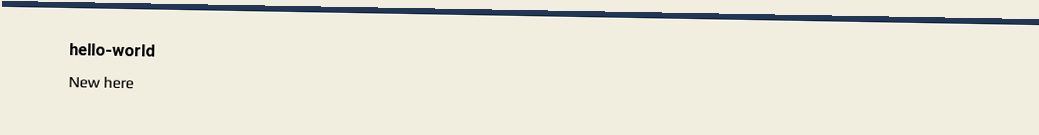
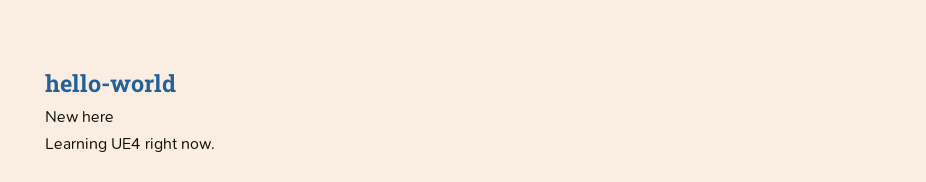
+ Learning UE4 right now.

